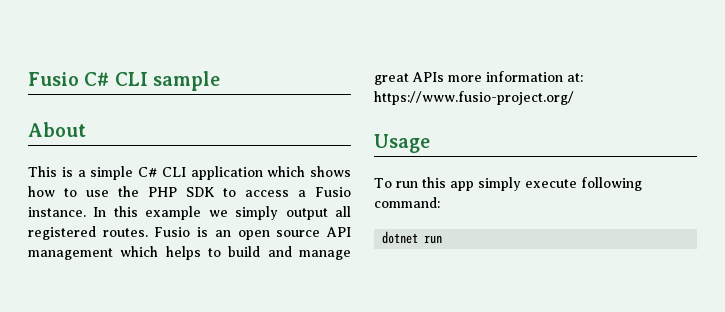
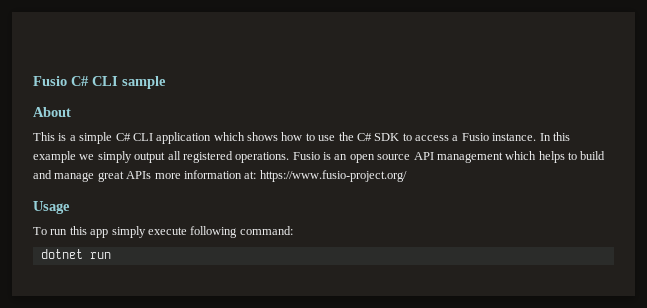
- This is a simple C# CLI application which shows how to use the PHP SDK to access a Fusio instance.
+ This is a simple C# CLI application which shows how to use the C# SDK to access a Fusio instance.
- In this example we simply output all registered routes.
+ In this example we simply output all registered operations.

